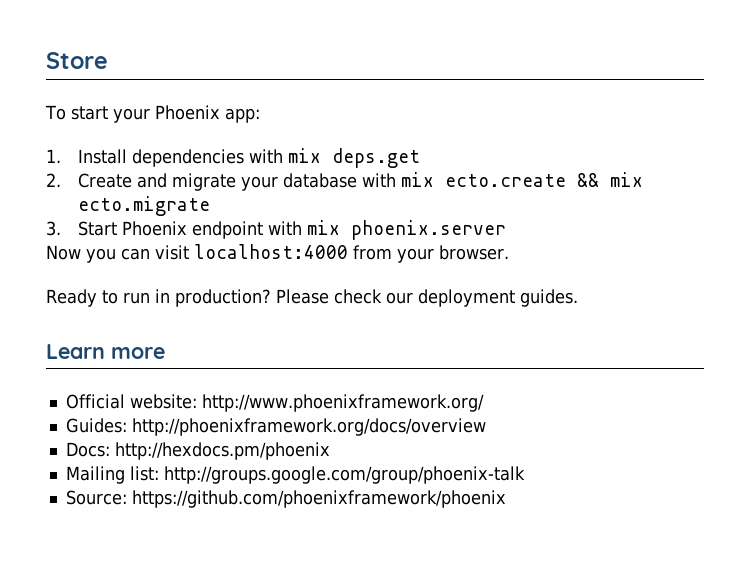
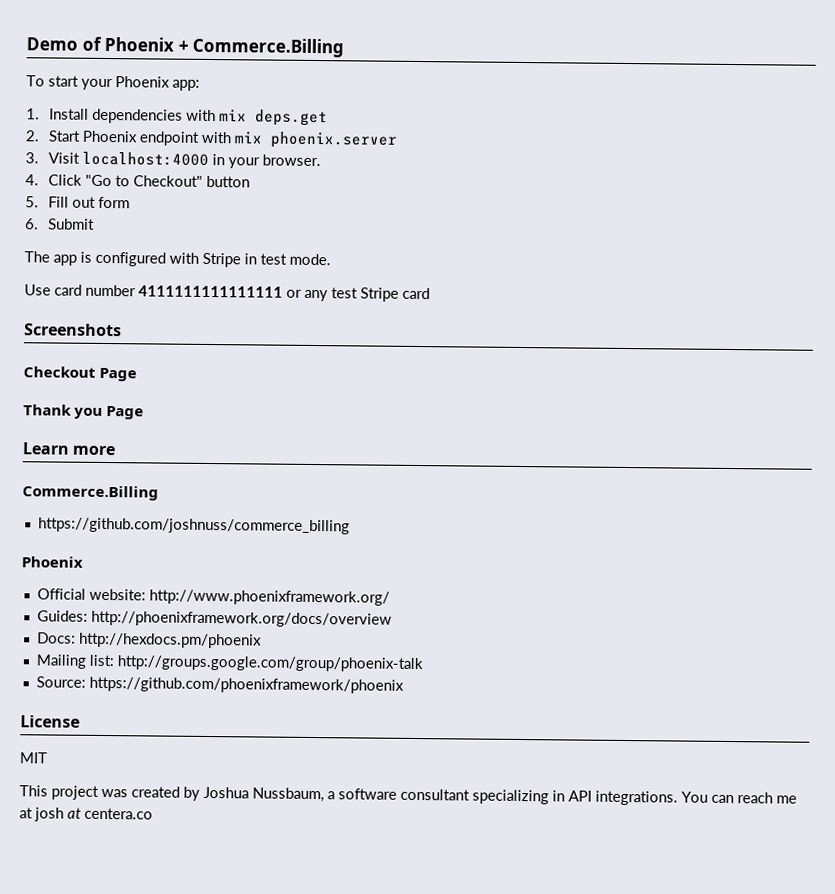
- Store
+ Demo of Phoenix + Commerce.Billing
- 2. Create and migrate your database with mix ecto.create && mix ecto.migrate
- 3. Start Phoenix endpoint with mix phoenix.server
+ 2. Start Phoenix endpoint with mix phoenix.server
- Now you can visit localhost:4000 from your browser.
- Ready to run in production? Please check our deployment guides.
+ 3. Visit localhost:4000 in your browser.
+ 4. Click "Go to Checkout" button
+ 5. Fill out form
+ 6. Submit
+ The app is configured with Stripe in test mode.
+ Use card number 4111111111111111 or any test Stripe card
+ Screenshots
+ Checkout Page
+ Thank you Page
  Learn more
+ Commerce.Billing
+ https://github.com/joshnuss/commerce_billing
+ Phoenix
+ License
+ MIT
+ This project was created by Joshua Nussbaum, a software consultant specializing in API integrations. You can reach me at josh at centera.co

